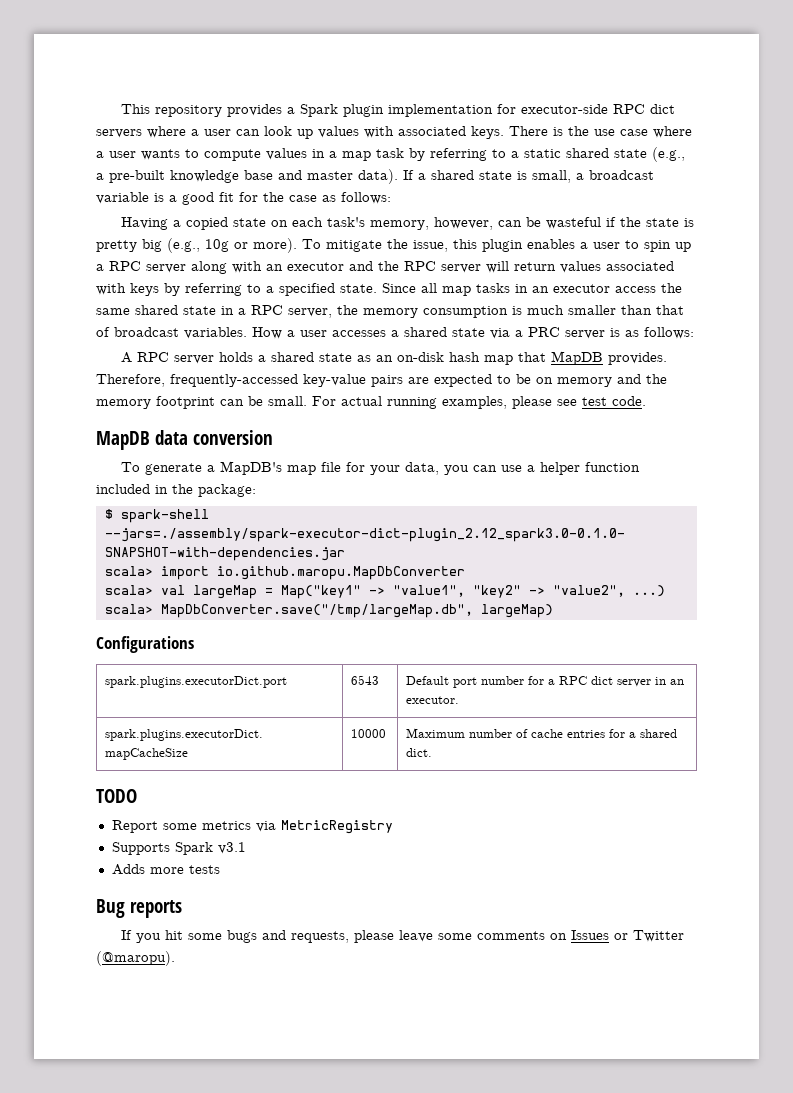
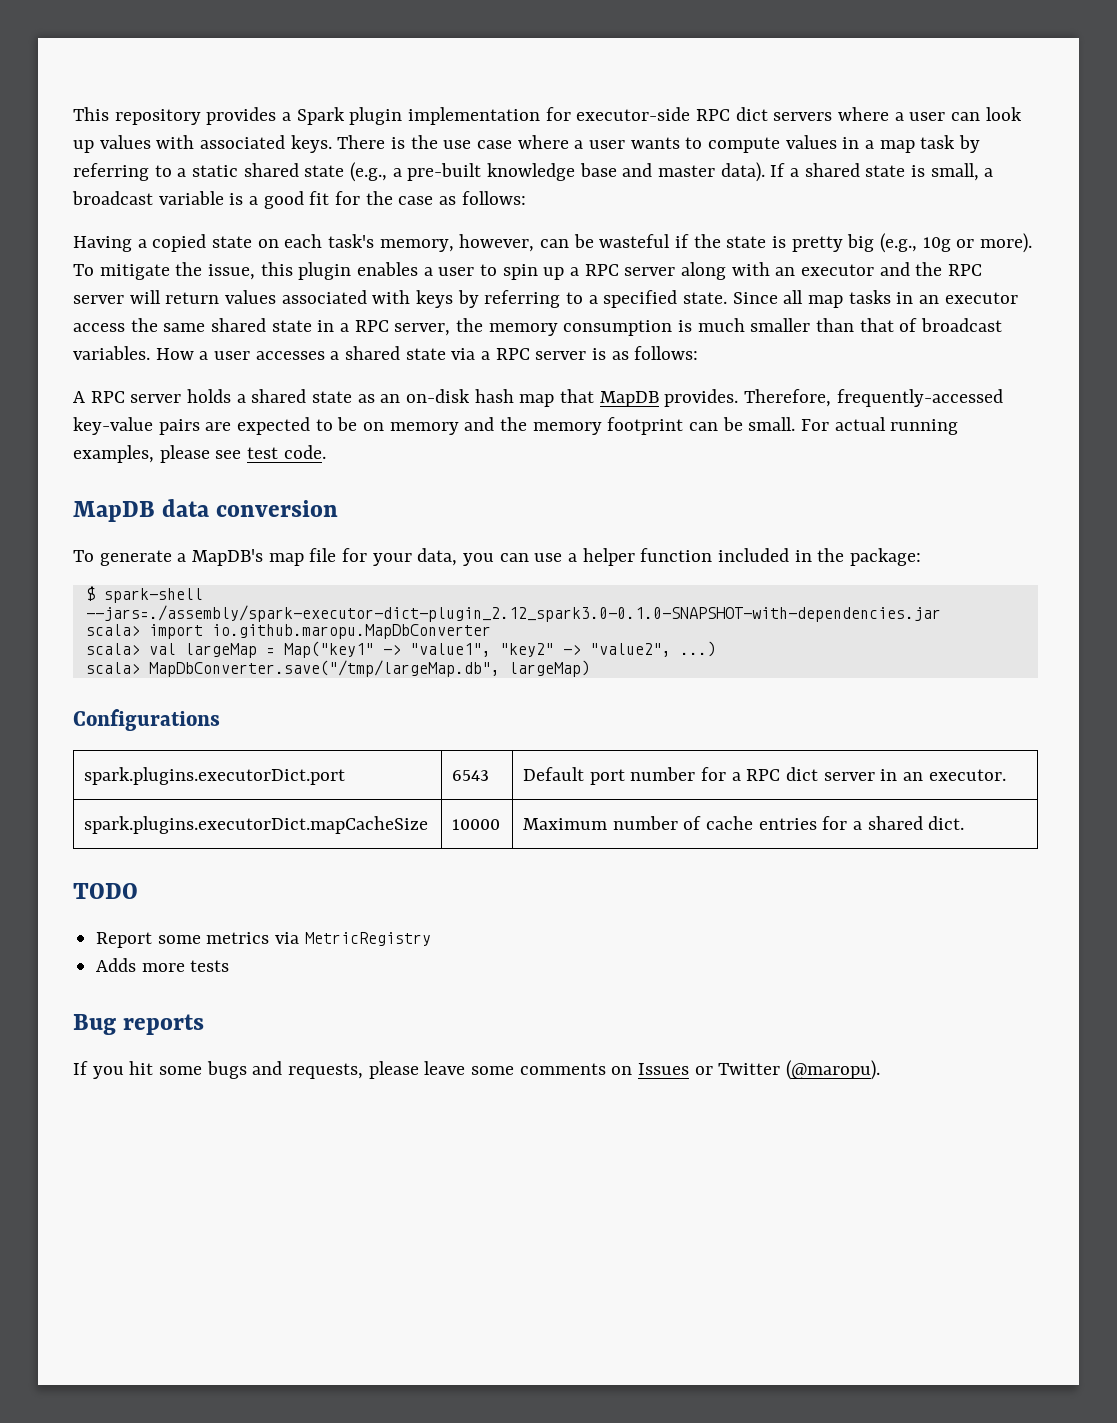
- How a user accesses a shared state via a PRC server is as follows:
+ How a user accesses a shared state via a RPC server is as follows:
- Supports Spark v3.1

